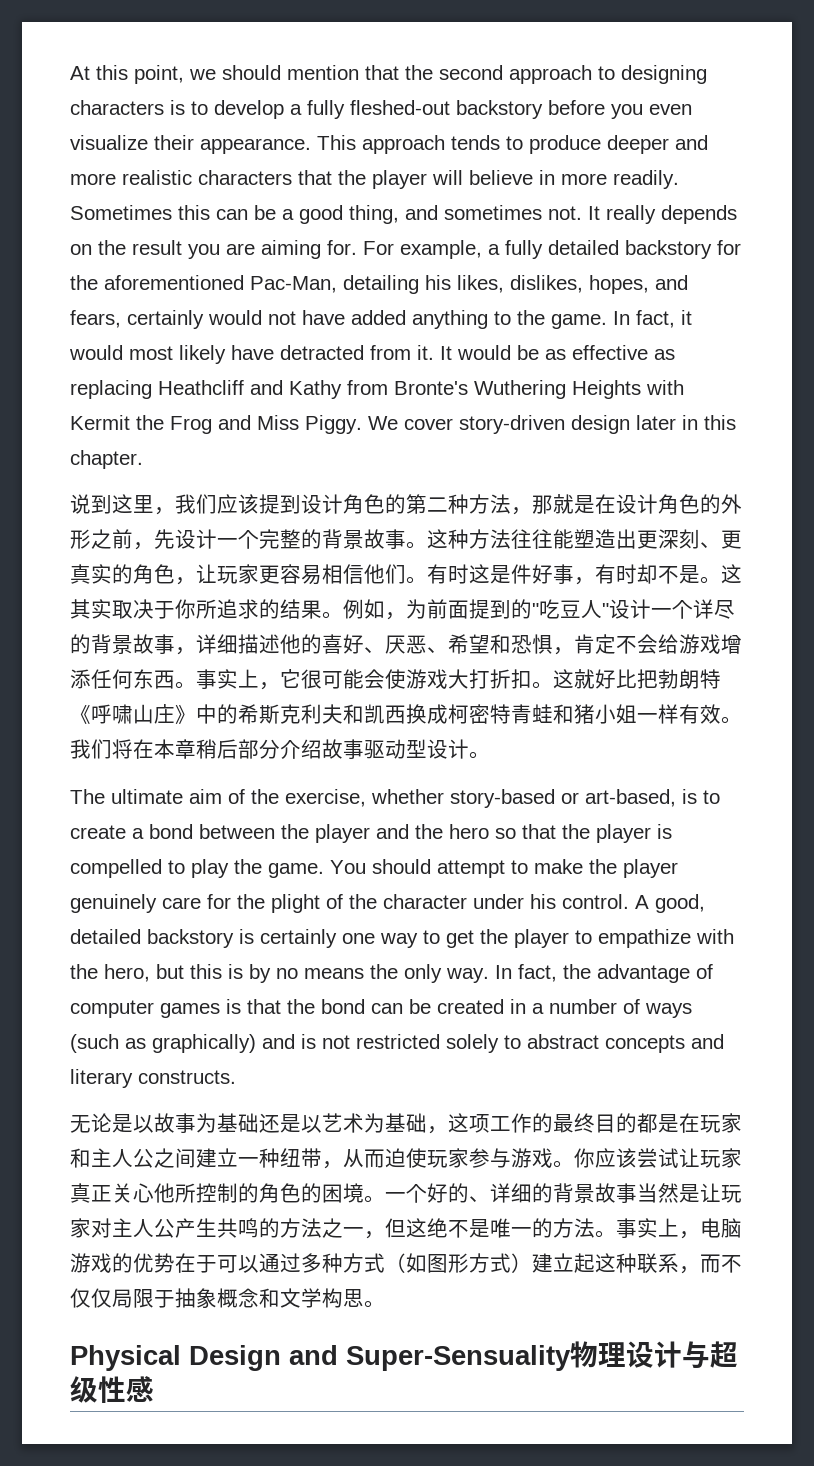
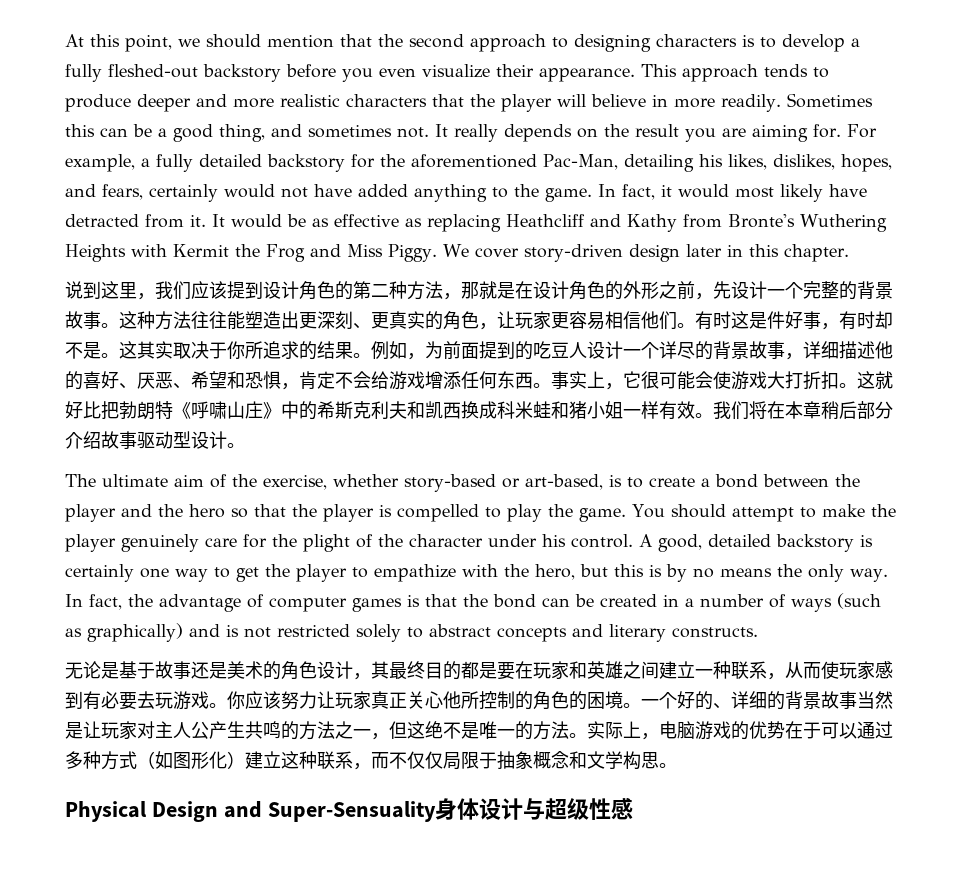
- 例如，为前面提到的"吃豆人"设计一个详尽的背景故事，详细描述他的喜好、厌恶、希望和恐惧，肯定不会给游戏增添任何东西。
+ 例如，为前面提到的吃豆人设计一个详尽的背景故事，详细描述他的喜好、厌恶、希望和恐惧，肯定不会给游戏增添任何东西。
- 这就好比把勃朗特《呼啸山庄》中的希斯克利夫和凯西换成柯密特青蛙和猪小姐一样有效。
+ 这就好比把勃朗特《呼啸山庄》中的希斯克利夫和凯西换成科米蛙和猪小姐一样有效。
- 无论是以故事为基础还是以艺术为基础，这项工作的最终目的都是在玩家和主人公之间建立一种纽带，从而迫使玩家参与游戏。
+ 无论是基于故事还是美术的角色设计，其最终目的都是要在玩家和英雄之间建立一种联系，从而使玩家感到有必要去玩游戏。
- 你应该尝试让玩家真正关心他所控制的角色的困境。
+ 你应该努力让玩家真正关心他所控制的角色的困境。
- 事实上，电脑游戏的优势在于可以通过多种方式（如图形方式）建立起这种联系，而不仅仅局限于抽象概念和文学构思。
+ 实际上，电脑游戏的优势在于可以通过多种方式（如图形化）建立这种联系，而不仅仅局限于抽象概念和文学构思。
- Physical Design and Super-Sensuality物理设计与超级性感
+ Physical Design and Super-Sensuality身体设计与超级性感

